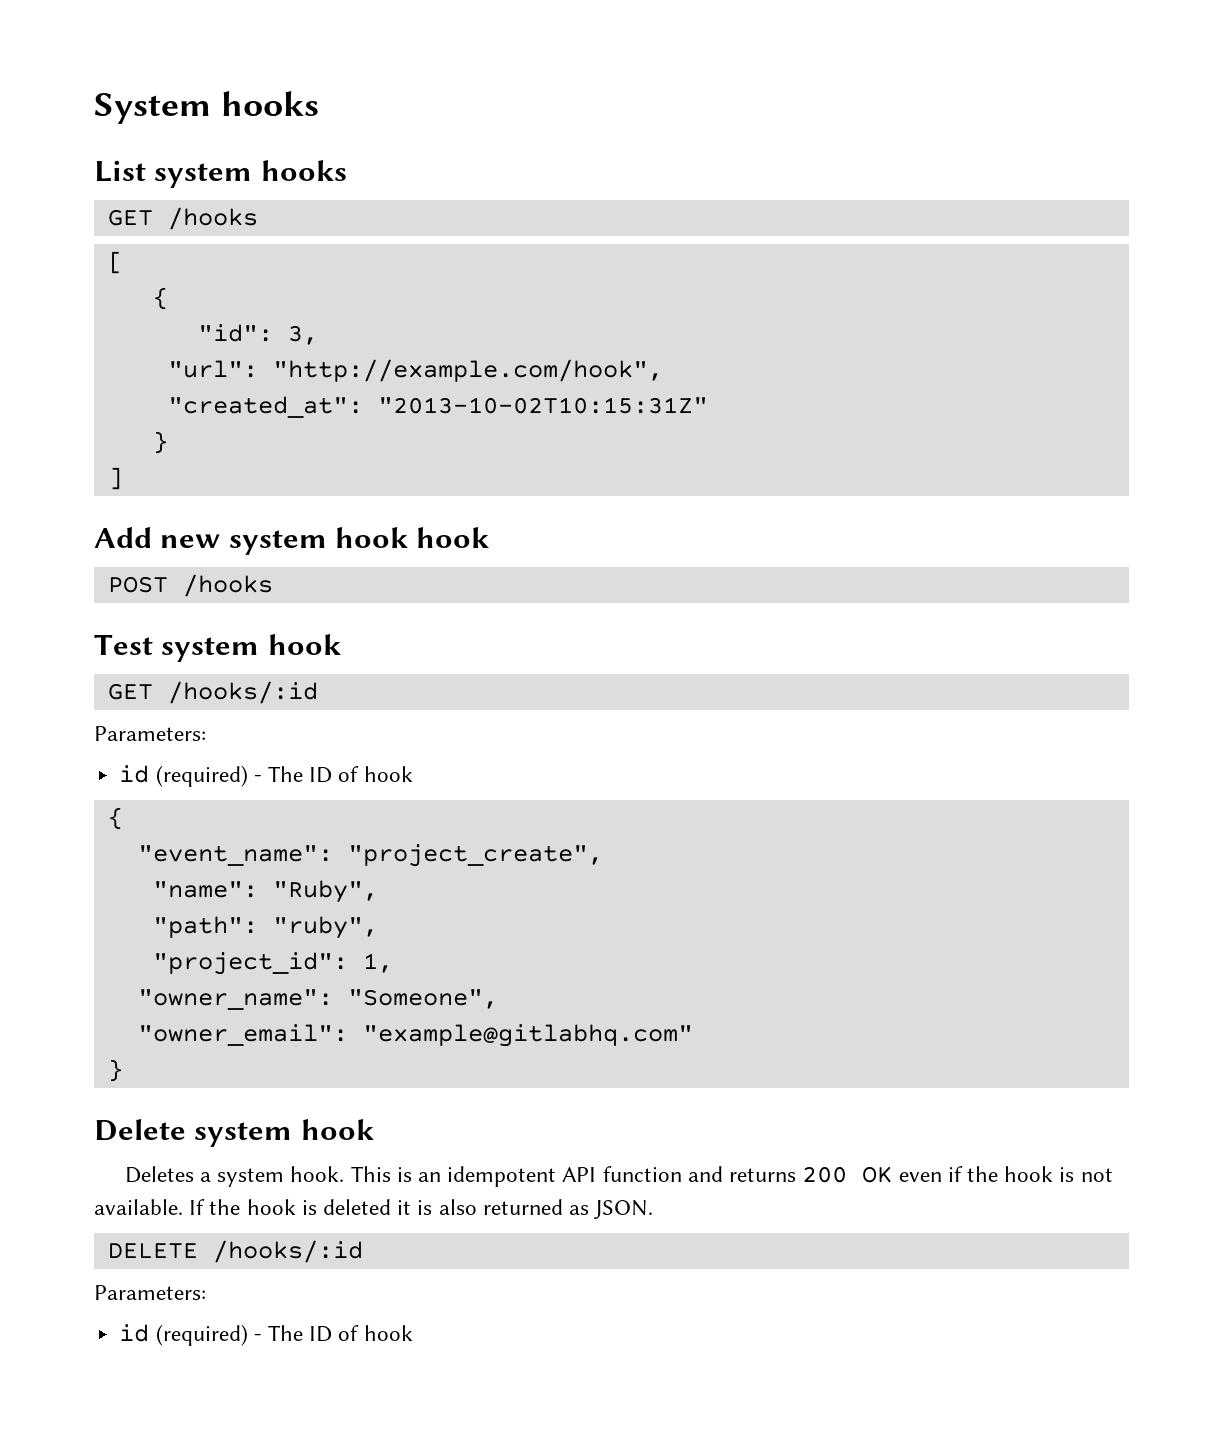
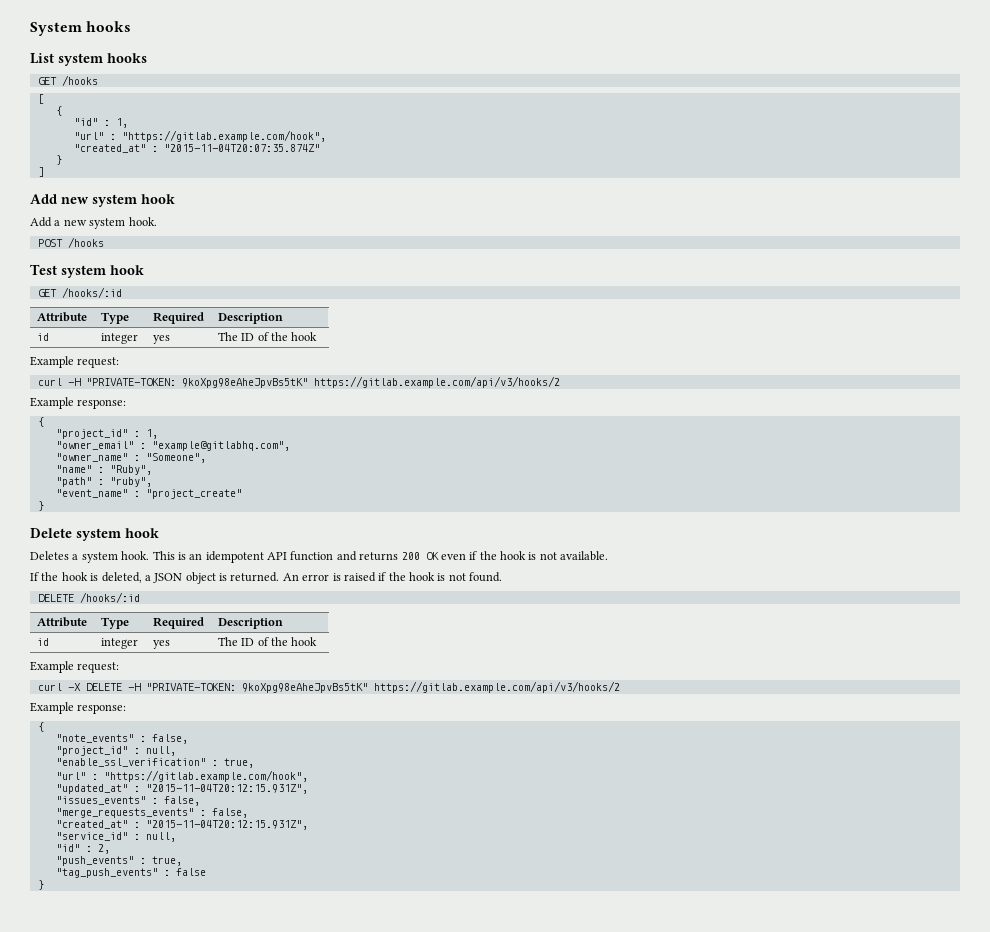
- "id": 3,
- "url": "http://example.com/hook",
- "created_at": "2013-10-02T10:15:31Z"
+ "id" : 1,
+ "url" : "https://gitlab.example.com/hook",
+ "created_at" : "2015-11-04T20:07:35.874Z"
- Add new system hook hook
+ Add new system hook
+ Add a new system hook.
  GET /hooks/:id
- Parameters:
- id (required) - The ID of hook
+ Attribute | Type | Required | Description
+ id | integer | yes | The ID of the hook
+ Example request:
+ curl -H "PRIVATE-TOKEN: 9koXpg98eAheJpvBs5tK" https://gitlab.example.com/api/v3/hooks/2
+ Example response:
  {
- "event_name": "project_create",
- "name": "Ruby",
+ "project_id" : 1,
+ "owner_email" : "example@gitlabhq.com",
+ "owner_name" : "Someone",
+ "name" : "Ruby",
- "path": "ruby",
+ "path" : "ruby",
- "project_id": 1,
- "owner_name": "Someone",
- "owner_email": "example@gitlabhq.com"
+ "event_name" : "project_create"
- This is an idempotent API function and returns 200 OK even if the hook is not available. If the hook is deleted it is also returned as JSON.
+ This is an idempotent API function and returns 200 OK even if the hook is not available.
+ If the hook is deleted, a JSON object is returned. An error is raised if the hook is not found.
  DELETE /hooks/:id
- Parameters:
- id (required) - The ID of hook
+ Attribute | Type | Required | Description
+ id | integer | yes | The ID of the hook
+ Example request:
+ curl -X DELETE -H "PRIVATE-TOKEN: 9koXpg98eAheJpvBs5tK" https://gitlab.example.com/api/v3/hooks/2
+ Example response:
+ {
+ "note_events" : false,
+ "project_id" : null,
+ "enable_ssl_verification" : true,
+ "url" : "https://gitlab.example.com/hook",
+ "updated_at" : "2015-11-04T20:12:15.931Z",
+ "issues_events" : false,
+ "merge_requests_events" : false,
+ "created_at" : "2015-11-04T20:12:15.931Z",
+ "service_id" : null,
+ "id" : 2,
+ "push_events" : true,
+ "tag_push_events" : false
+ }

